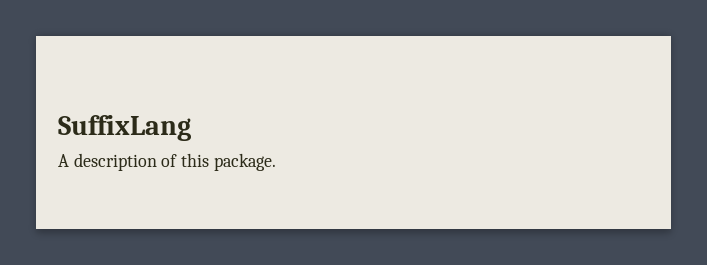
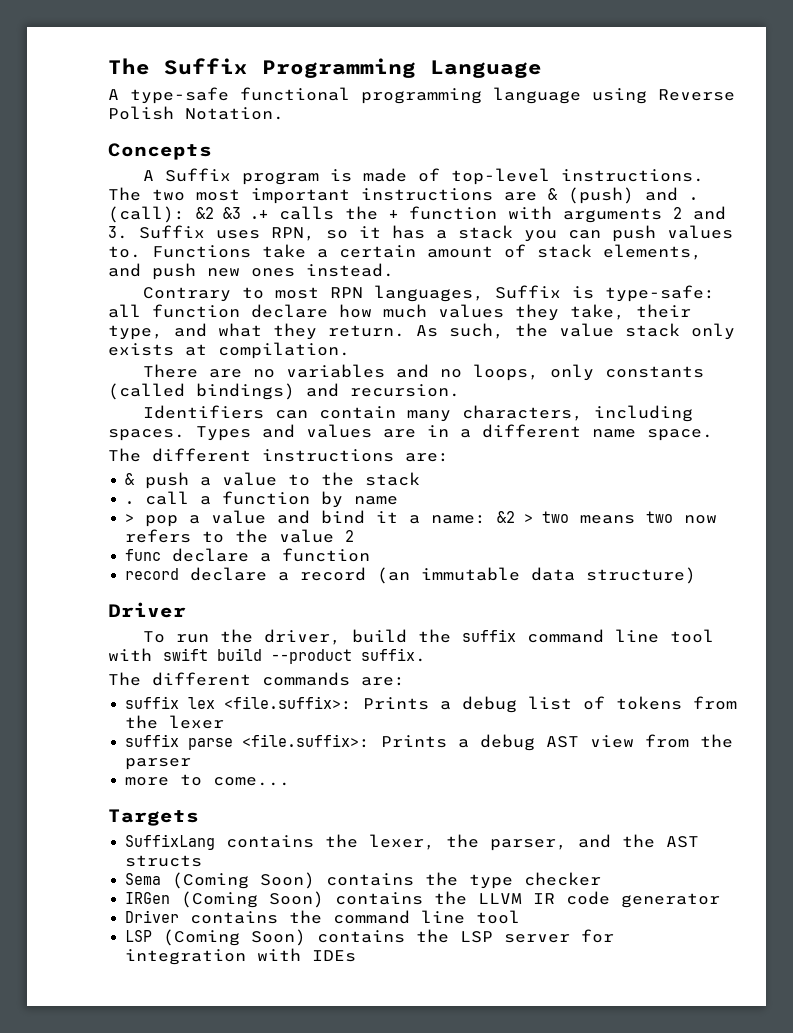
- SuffixLang
- A description of this package.
+ The Suffix Programming Language
+ A type-safe functional programming language using Reverse Polish Notation.
+ Concepts
+ A Suffix program is made of top-level instructions. The two most important instructions are & (push) and . (call): &2 &3 .+ calls the + function with arguments 2 and 3. Suffix uses RPN, so it has a stack you can push values to. Functions take a certain amount of stack elements, and push new ones instead.
+ Contrary to most RPN languages, Suffix is type-safe: all function declare how much values they take, their type, and what they return. As such, the value stack only exists at compilation.
+ There are no variables and no loops, only constants (called bindings) and recursion.
+ Identifiers can contain many characters, including spaces. Types and values are in a different name space.
+ The different instructions are:
+ & push a value to the stack
+ . call a function by name
+ > pop a value and bind it a name: &2 > two means two now refers to the value 2
+ func declare a function
+ record declare a record (an immutable data structure)
+ Driver
+ To run the driver, build the suffix command line tool with swift build --product suffix.
+ The different commands are:
+ suffix lex <file.suffix>: Prints a debug list of tokens from the lexer
+ suffix parse <file.suffix>: Prints a debug AST view from the parser
+ more to come...
+ Targets
+ SuffixLang contains the lexer, the parser, and the AST structs
+ Sema (Coming Soon) contains the type checker
+ IRGen (Coming Soon) contains the LLVM IR code generator
+ Driver contains the command line tool
+ LSP (Coming Soon) contains the LSP server for integration with IDEs

